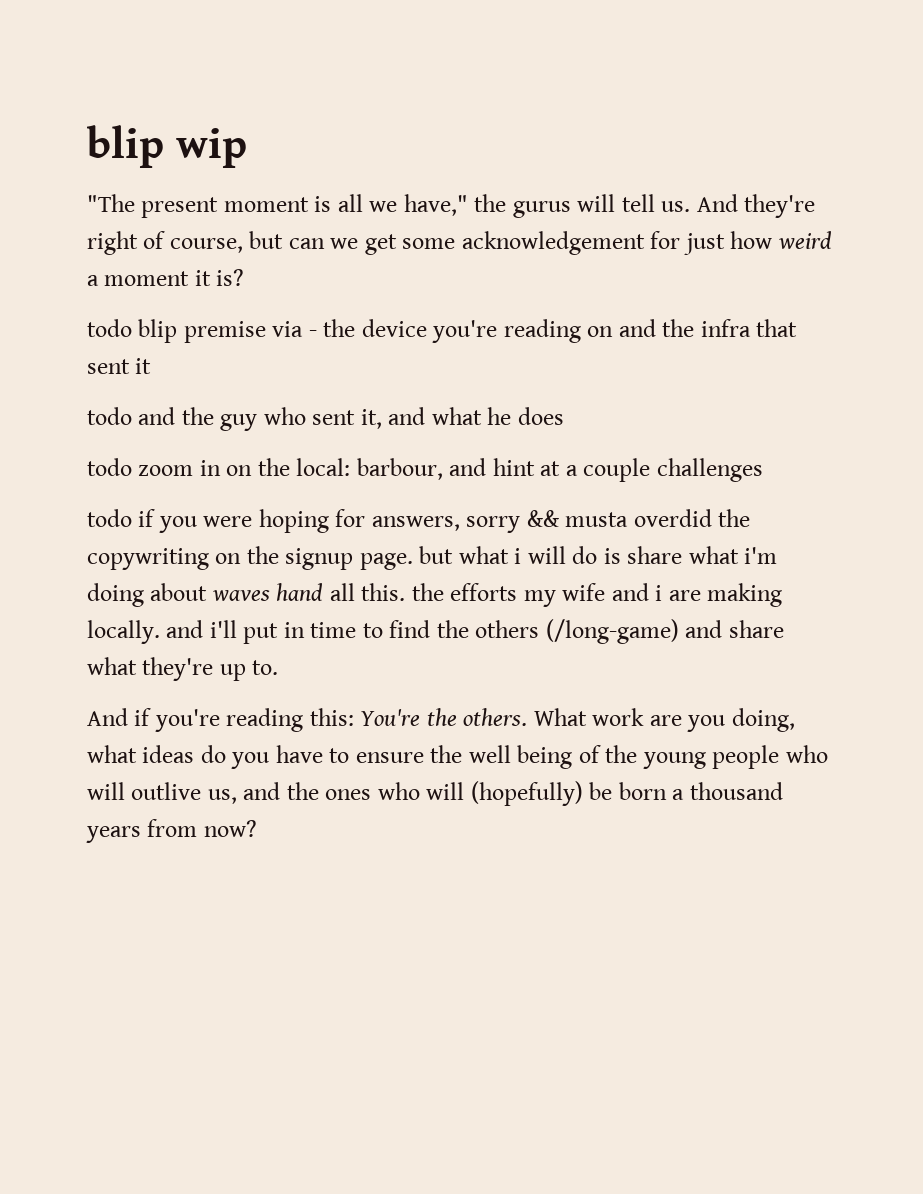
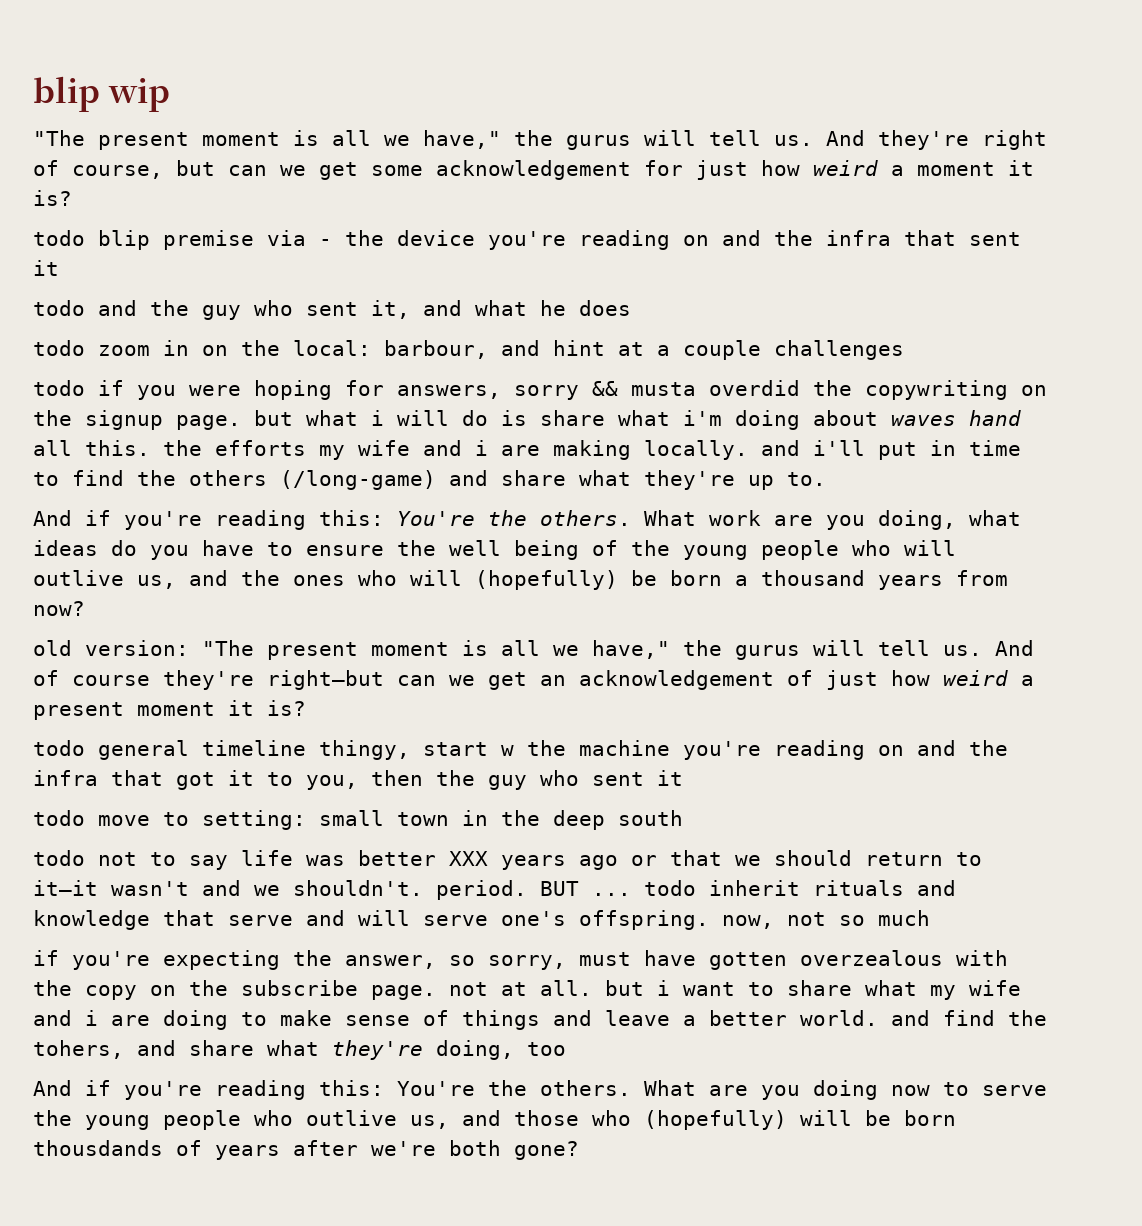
+ old version: "The present moment is all we have," the gurus will tell us. And of course they're right—but can we get an acknowledgement of just how weird a present moment it is?
+ todo general timeline thingy, start w the machine you're reading on and the infra that got it to you, then the guy who sent it
+ todo move to setting: small town in the deep south
+ todo not to say life was better XXX years ago or that we should return to it—it wasn't and we shouldn't. period. BUT ... todo inherit rituals and knowledge that serve and will serve one's offspring. now, not so much
+ if you're expecting the answer, so sorry, must have gotten overzealous with the copy on the subscribe page. not at all. but i want to share what my wife and i are doing to make sense of things and leave a better world. and find the tohers, and share what they're doing, too
+ And if you're reading this: You're the others. What are you doing now to serve the young people who outlive us, and those who (hopefully) will be born thousdands of years after we're both gone?

